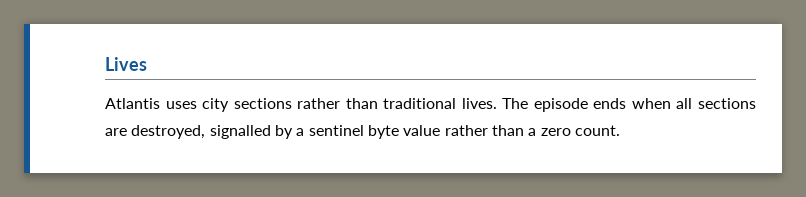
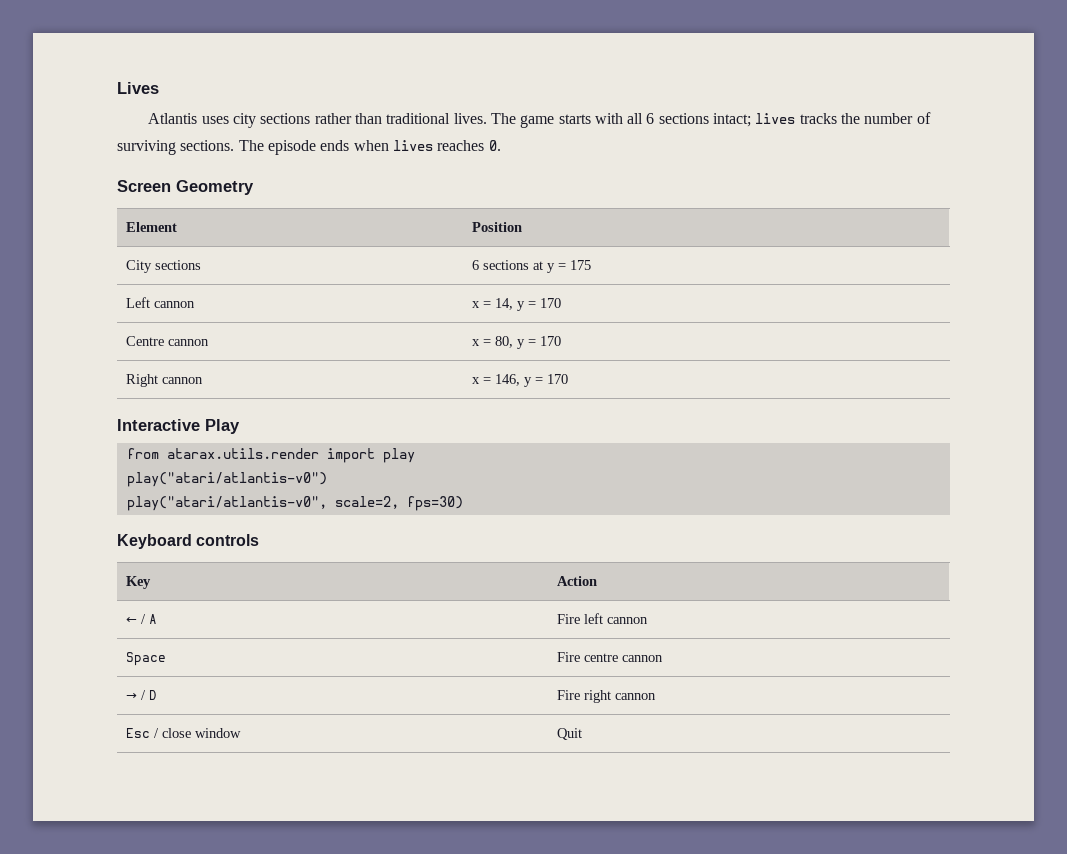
- The episode ends when all sections are destroyed, signalled by a sentinel byte value rather than a zero count.
+ The game starts with all 6 sections intact; lives tracks the number of surviving sections. The episode ends when lives reaches 0.
+ Screen Geometry
+ Element | Position
+ City sections | 6 sections at y = 175
+ Left cannon | x = 14, y = 170
+ Centre cannon | x = 80, y = 170
+ Right cannon | x = 146, y = 170
+ Interactive Play
+ from atarax.utils.render import play
+ play("atari/atlantis-v0")
+ play("atari/atlantis-v0", scale=2, fps=30)
+ Keyboard controls
+ Key | Action
+ ← / A | Fire left cannon
+ Space | Fire centre cannon
+ → / D | Fire right cannon
+ Esc / close window | Quit

